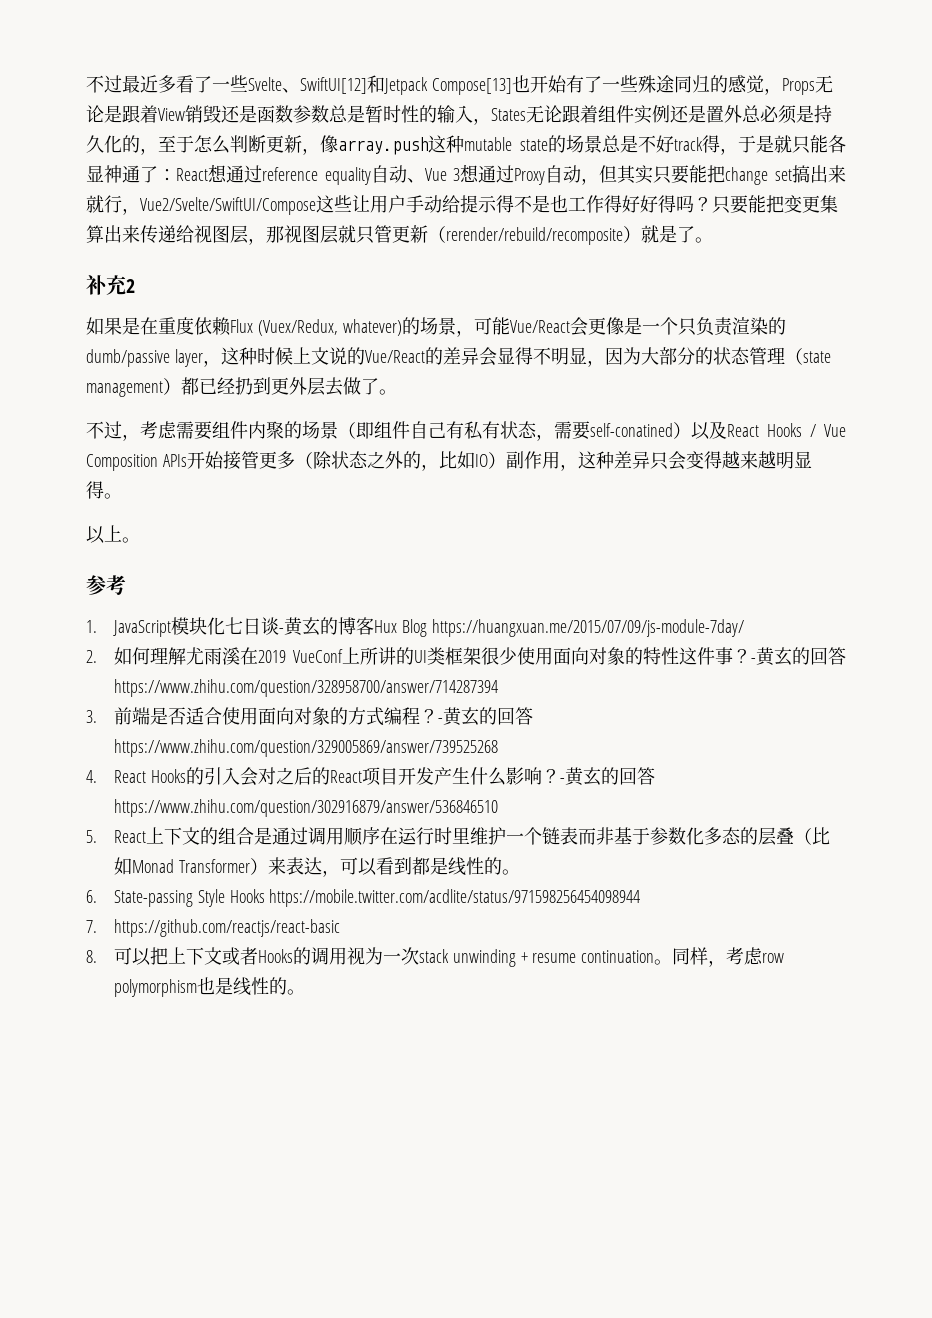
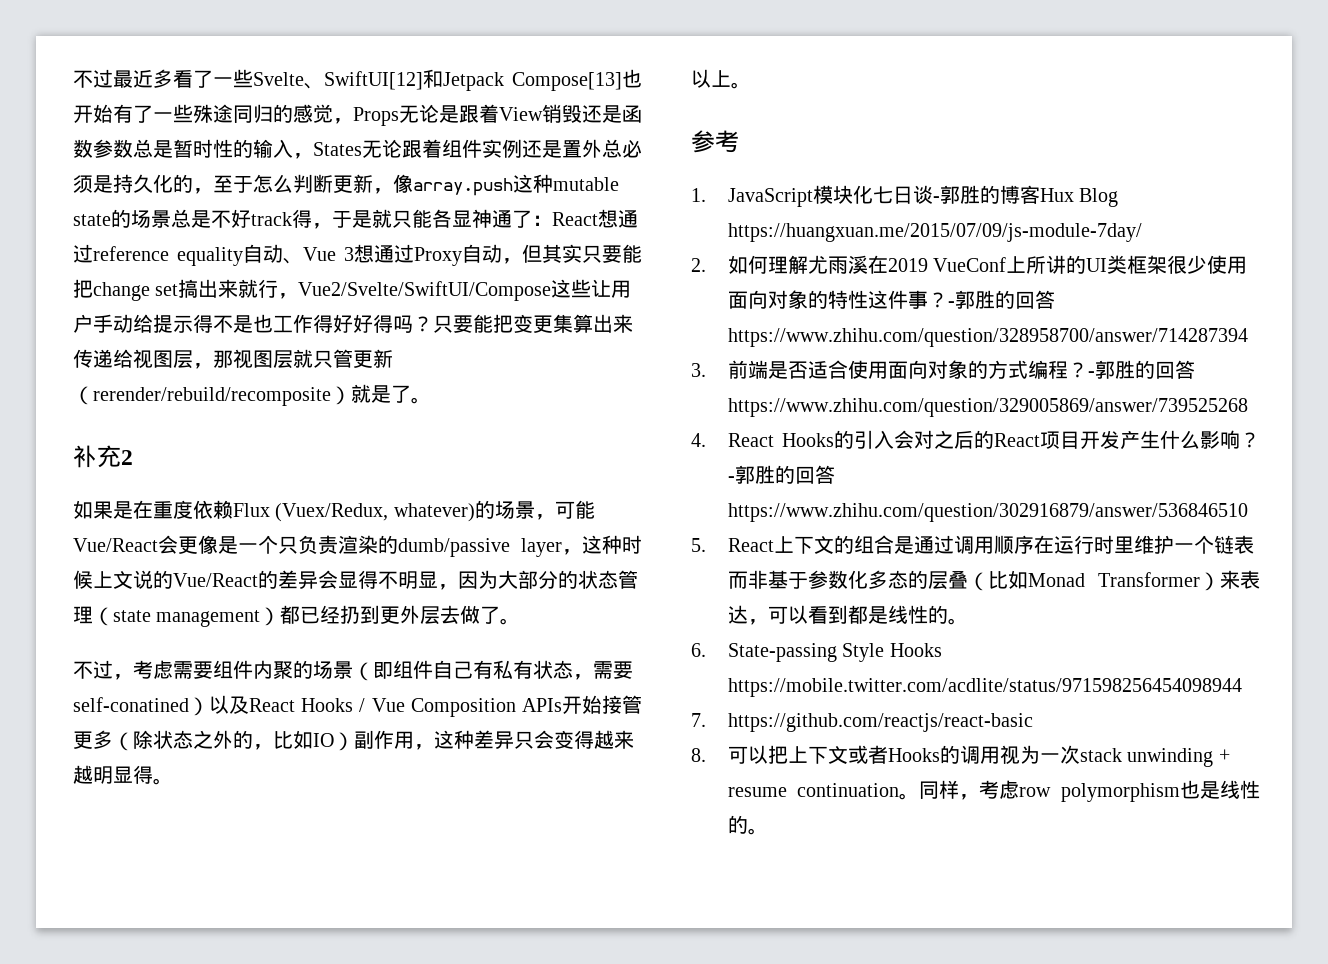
- 1. JavaScript模块化七日谈-黄玄的博客Hux Blog https://huangxuan.me/2015/07/09/js-module-7day/
+ 1. JavaScript模块化七日谈-郭胜的博客Hux Blog https://huangxuan.me/2015/07/09/js-module-7day/
- -黄玄的回答https://www.zhihu.com/question/328958700/answer/714287394
+ -郭胜的回答https://www.zhihu.com/question/328958700/answer/714287394
- -黄玄的回答https://www.zhihu.com/question/329005869/answer/739525268
+ -郭胜的回答https://www.zhihu.com/question/329005869/answer/739525268
- -黄玄的回答https://www.zhihu.com/question/302916879/answer/536846510
+ -郭胜的回答https://www.zhihu.com/question/302916879/answer/536846510

